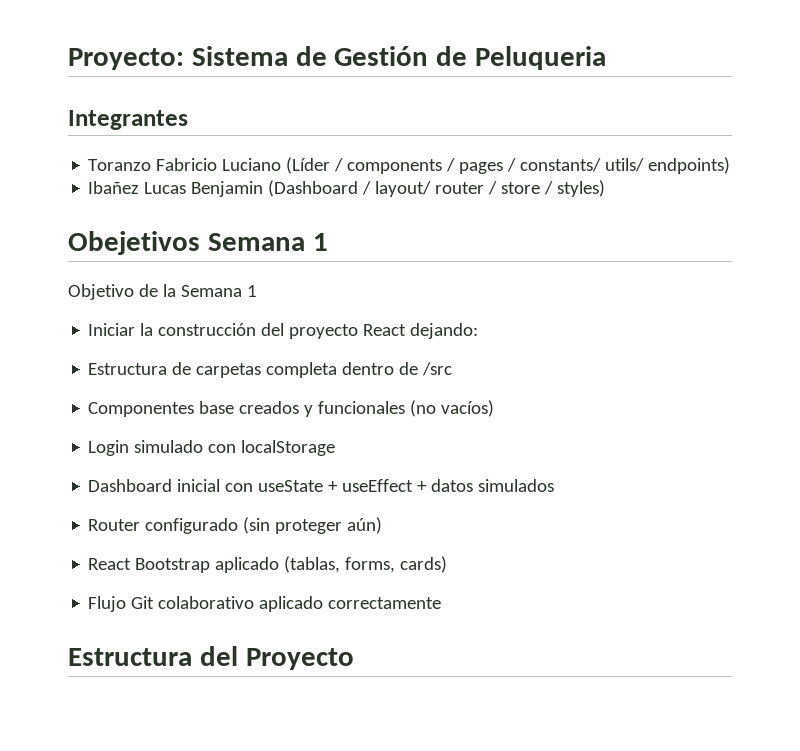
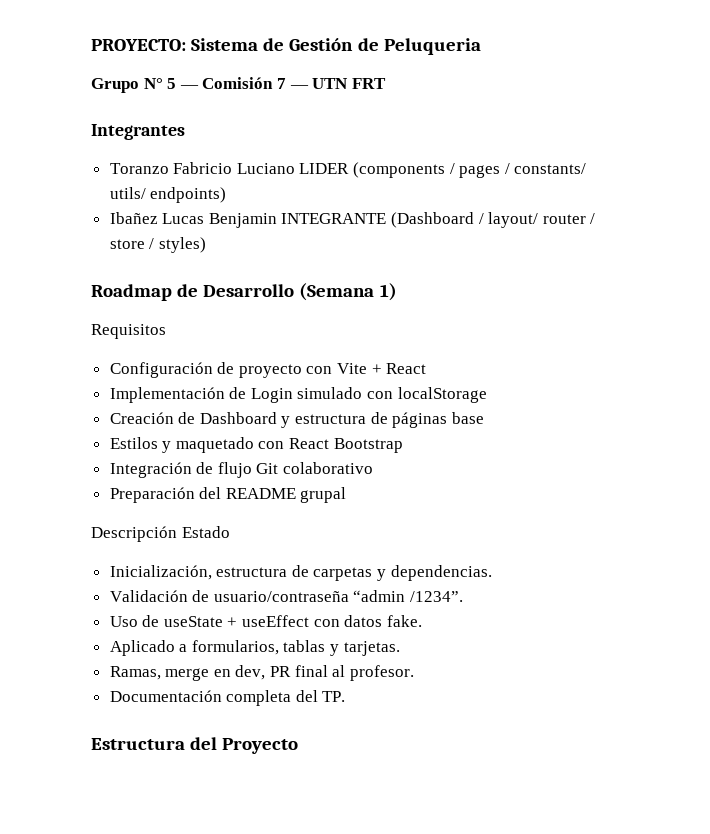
- Proyecto: Sistema de Gestión de Peluqueria
+ PROYECTO: Sistema de Gestión de Peluqueria
+ Grupo N° 5 — Comisión 7 — UTN FRT
- Toranzo Fabricio Luciano (Líder / components / pages / constants/ utils/ endpoints)
+ Toranzo Fabricio Luciano LIDER (components / pages / constants/ utils/ endpoints)
- Ibañez Lucas Benjamin (Dashboard / layout/ router / store / styles)
+ Ibañez Lucas Benjamin INTEGRANTE (Dashboard / layout/ router / store / styles)
- Obejetivos Semana 1
- Objetivo de la Semana 1
- Iniciar la construcción del proyecto React dejando:
- Estructura de carpetas completa dentro de /src
- Componentes base creados y funcionales (no vacíos)
- Login simulado con localStorage
- Dashboard inicial con useState + useEffect + datos simulados
- Router configurado (sin proteger aún)
- React Bootstrap aplicado (tablas, forms, cards)
- Flujo Git colaborativo aplicado correctamente
+ Roadmap de Desarrollo (Semana 1)
+ Requisitos
+ Configuración de proyecto con Vite + React
+ Implementación de Login simulado con localStorage
+ Creación de Dashboard y estructura de páginas base
+ Estilos y maquetado con React Bootstrap
+ Integración de flujo Git colaborativo
+ Preparación del README grupal
+ Descripción Estado
+ Inicialización, estructura de carpetas y dependencias.
+ Validación de usuario/contraseña “admin /1234”.
+ Uso de useState + useEffect con datos fake.
+ Aplicado a formularios, tablas y tarjetas.
+ Ramas, merge en dev, PR final al profesor.
+ Documentación completa del TP.

